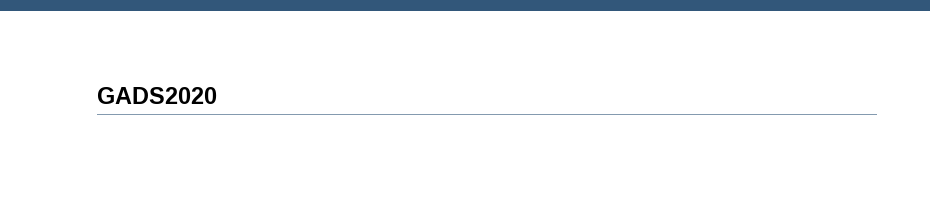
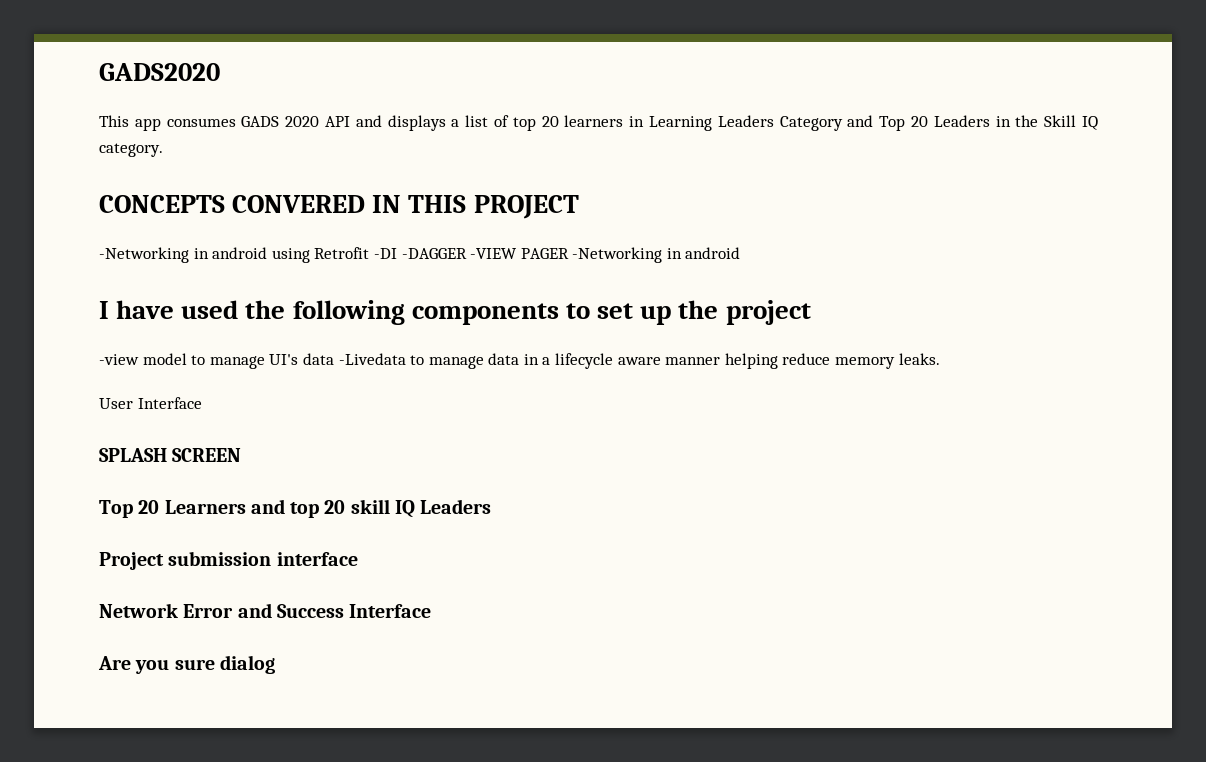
+ This app consumes GADS 2020 API and displays a list of top 20 learners in Learning Leaders Category and Top 20 Leaders in the Skill IQ category.
+ CONCEPTS CONVERED IN THIS PROJECT
+ -Networking in android using Retrofit -DI -DAGGER -VIEW PAGER -Networking in android
+ I have used the following components to set up the project
+ -view model to manage UI's data -Livedata to manage data in a lifecycle aware manner helping reduce memory leaks.
+ User Interface
+ SPLASH SCREEN
+ Top 20 Learners and top 20 skill IQ Leaders
+ Project submission interface
+ Network Error and Success Interface
+ Are you sure dialog

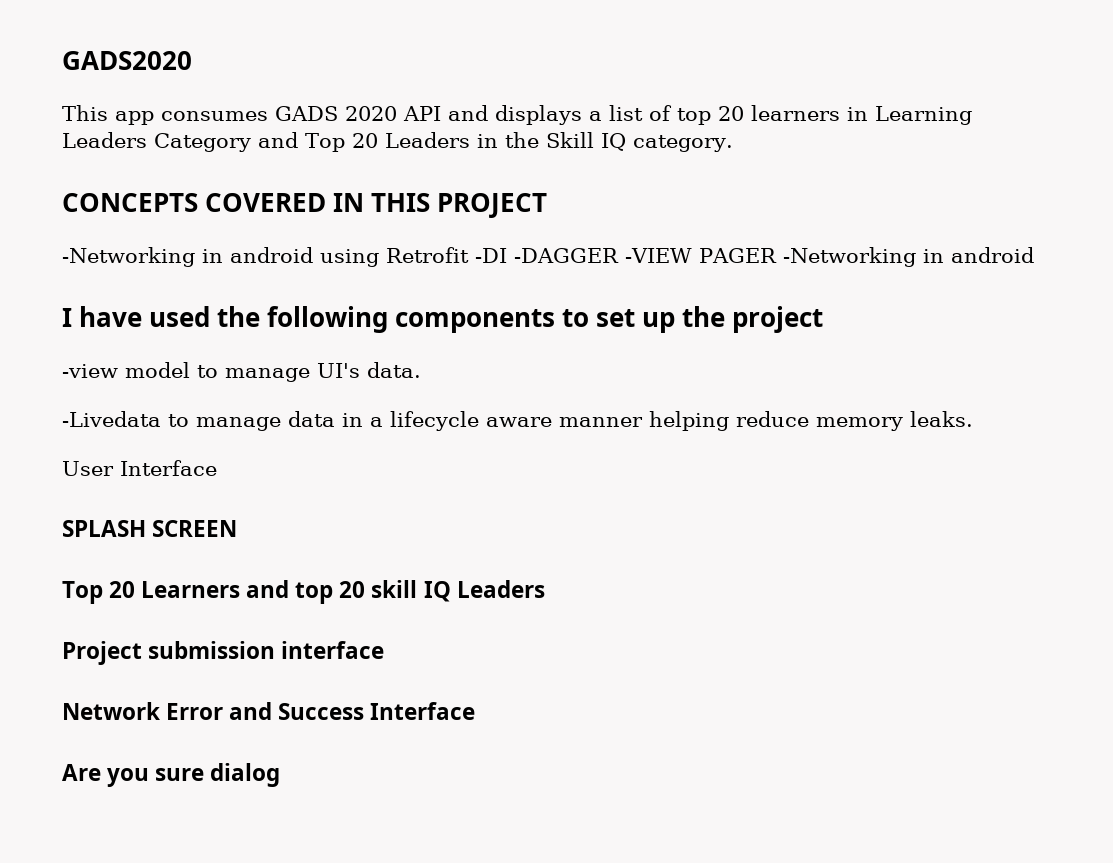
- CONCEPTS CONVERED IN THIS PROJECT
+ CONCEPTS COVERED IN THIS PROJECT
- -view model to manage UI's data -Livedata to manage data in a lifecycle aware manner helping reduce memory leaks.
+ -view model to manage UI's data.
+ -Livedata to manage data in a lifecycle aware manner helping reduce memory leaks.

